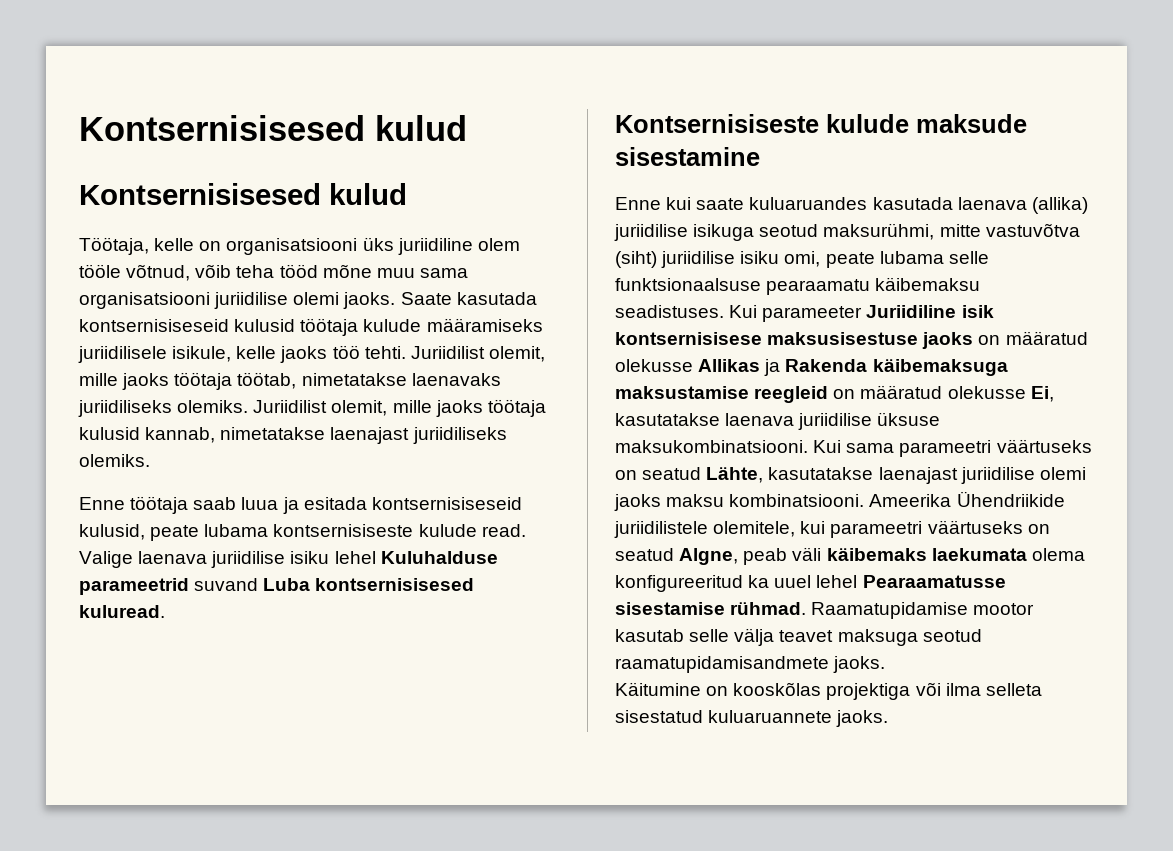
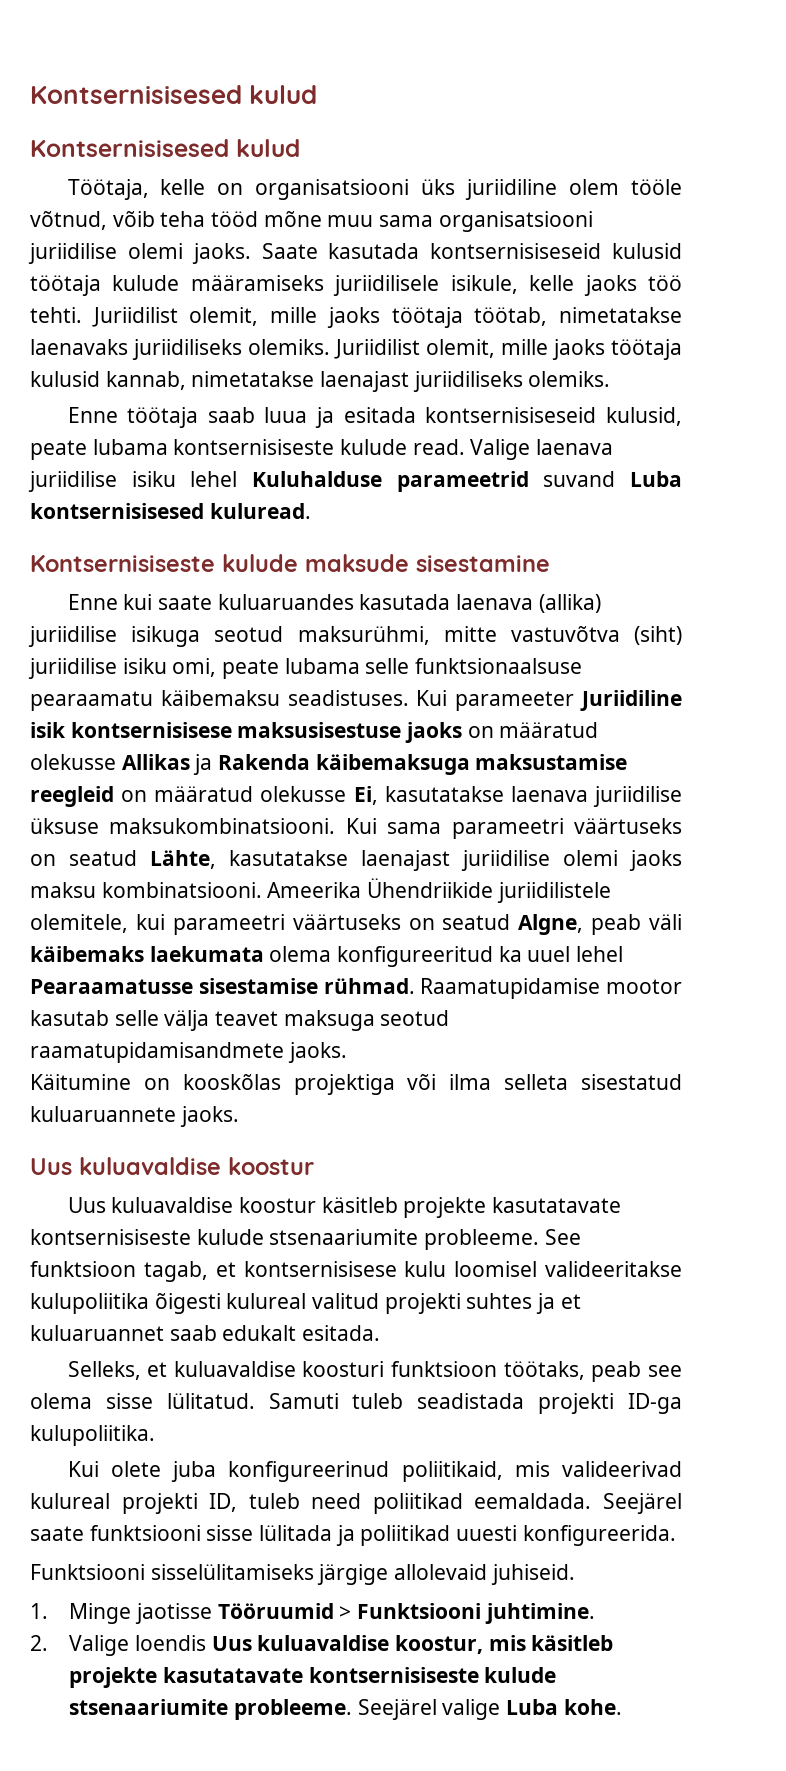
  Käitumine on kooskõlas projektiga või ilma selleta sisestatud kuluaruannete jaoks.
+ Uus kuluavaldise koostur
+ Uus kuluavaldise koostur käsitleb projekte kasutatavate kontsernisiseste kulude stsenaariumite probleeme. See funktsioon tagab, et kontsernisisese kulu loomisel valideeritakse kulupoliitika õigesti kulureal valitud projekti suhtes ja et kuluaruannet saab edukalt esitada.
+ Selleks, et kuluavaldise koosturi funktsioon töötaks, peab see olema sisse lülitatud. Samuti tuleb seadistada projekti ID-ga kulupoliitika.
+ Kui olete juba konfigureerinud poliitikaid, mis valideerivad kulureal projekti ID, tuleb need poliitikad eemaldada. Seejärel saate funktsiooni sisse lülitada ja poliitikad uuesti konfigureerida.
+ Funktsiooni sisselülitamiseks järgige allolevaid juhiseid.
+ 1. Minge jaotisse Tööruumid > Funktsiooni juhtimine.
+ 2. Valige loendis Uus kuluavaldise koostur, mis käsitleb projekte kasutatavate kontsernisiseste kulude stsenaariumite probleeme. Seejärel valige Luba kohe.

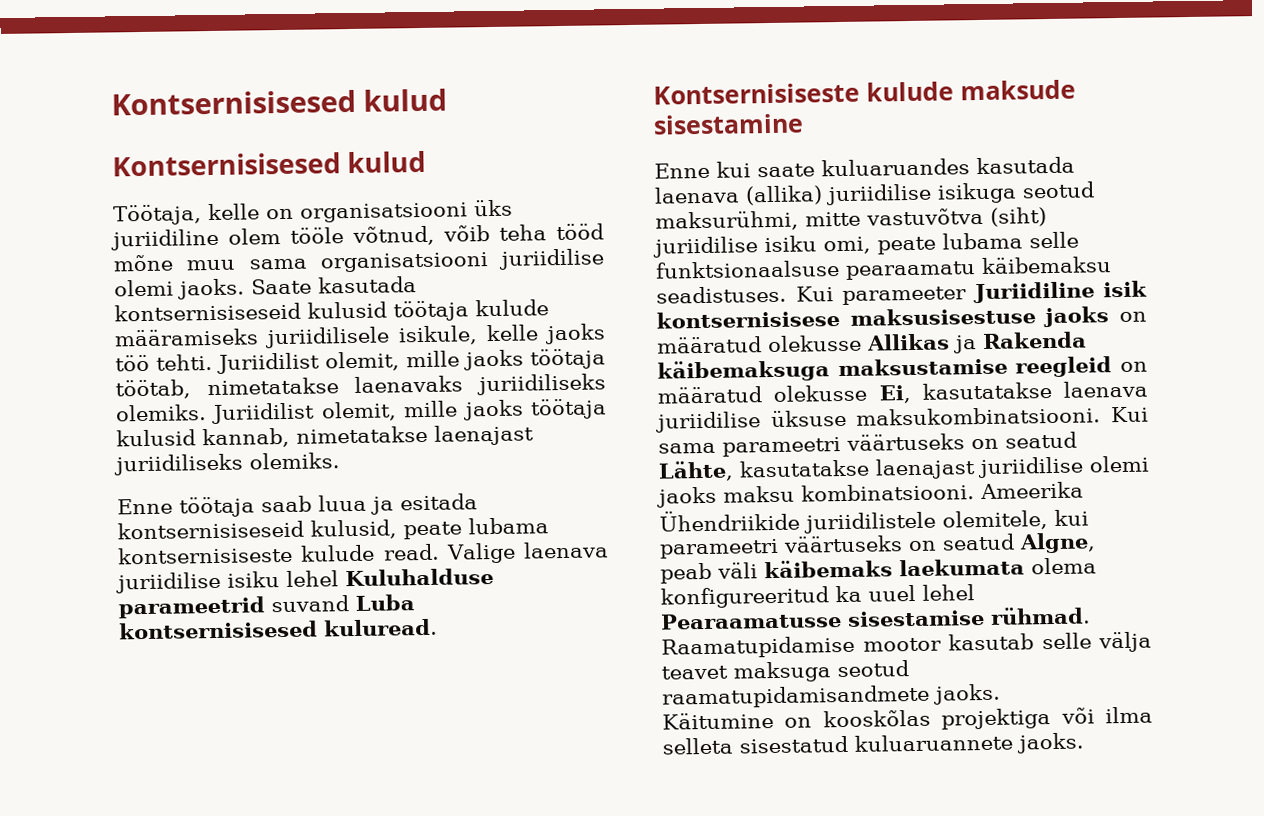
  Käitumine on kooskõlas projektiga või ilma selleta sisestatud kuluaruannete jaoks.
- Uus kuluavaldise koostur
- Uus kuluavaldise koostur käsitleb projekte kasutatavate kontsernisiseste kulude stsenaariumite probleeme. See funktsioon tagab, et kontsernisisese kulu loomisel valideeritakse kulupoliitika õigesti kulureal valitud projekti suhtes ja et kuluaruannet saab edukalt esitada.
- Selleks, et kuluavaldise koosturi funktsioon töötaks, peab see olema sisse lülitatud. Samuti tuleb seadistada projekti ID-ga kulupoliitika.
- Kui olete juba konfigureerinud poliitikaid, mis valideerivad kulureal projekti ID, tuleb need poliitikad eemaldada. Seejärel saate funktsiooni sisse lülitada ja poliitikad uuesti konfigureerida.
- Funktsiooni sisselülitamiseks järgige allolevaid juhiseid.
- 1. Minge jaotisse Tööruumid > Funktsiooni juhtimine.
- 2. Valige loendis Uus kuluavaldise koostur, mis käsitleb projekte kasutatavate kontsernisiseste kulude stsenaariumite probleeme. Seejärel valige Luba kohe.

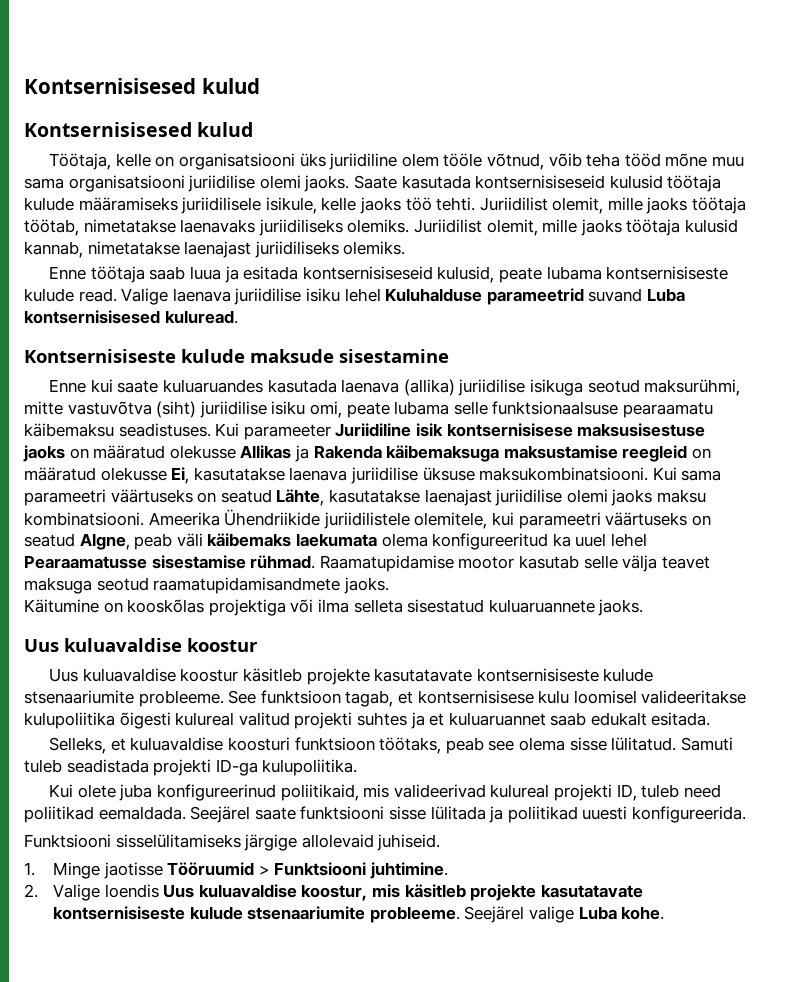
  Käitumine on kooskõlas projektiga või ilma selleta sisestatud kuluaruannete jaoks.
+ Uus kuluavaldise koostur
+ Uus kuluavaldise koostur käsitleb projekte kasutatavate kontsernisiseste kulude stsenaariumite probleeme. See funktsioon tagab, et kontsernisisese kulu loomisel valideeritakse kulupoliitika õigesti kulureal valitud projekti suhtes ja et kuluaruannet saab edukalt esitada.
+ Selleks, et kuluavaldise koosturi funktsioon töötaks, peab see olema sisse lülitatud. Samuti tuleb seadistada projekti ID-ga kulupoliitika.
+ Kui olete juba konfigureerinud poliitikaid, mis valideerivad kulureal projekti ID, tuleb need poliitikad eemaldada. Seejärel saate funktsiooni sisse lülitada ja poliitikad uuesti konfigureerida.
+ Funktsiooni sisselülitamiseks järgige allolevaid juhiseid.
+ 1. Minge jaotisse Tööruumid > Funktsiooni juhtimine.
+ 2. Valige loendis Uus kuluavaldise koostur, mis käsitleb projekte kasutatavate kontsernisiseste kulude stsenaariumite probleeme. Seejärel valige Luba kohe.

